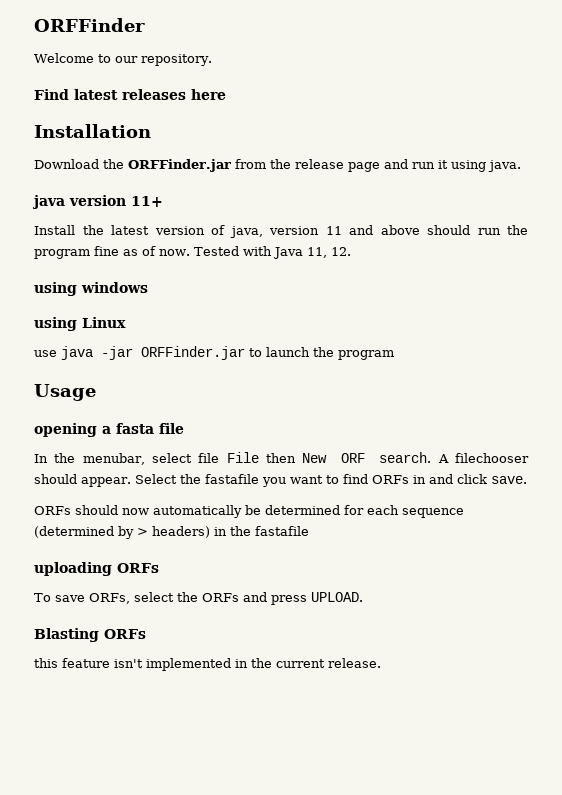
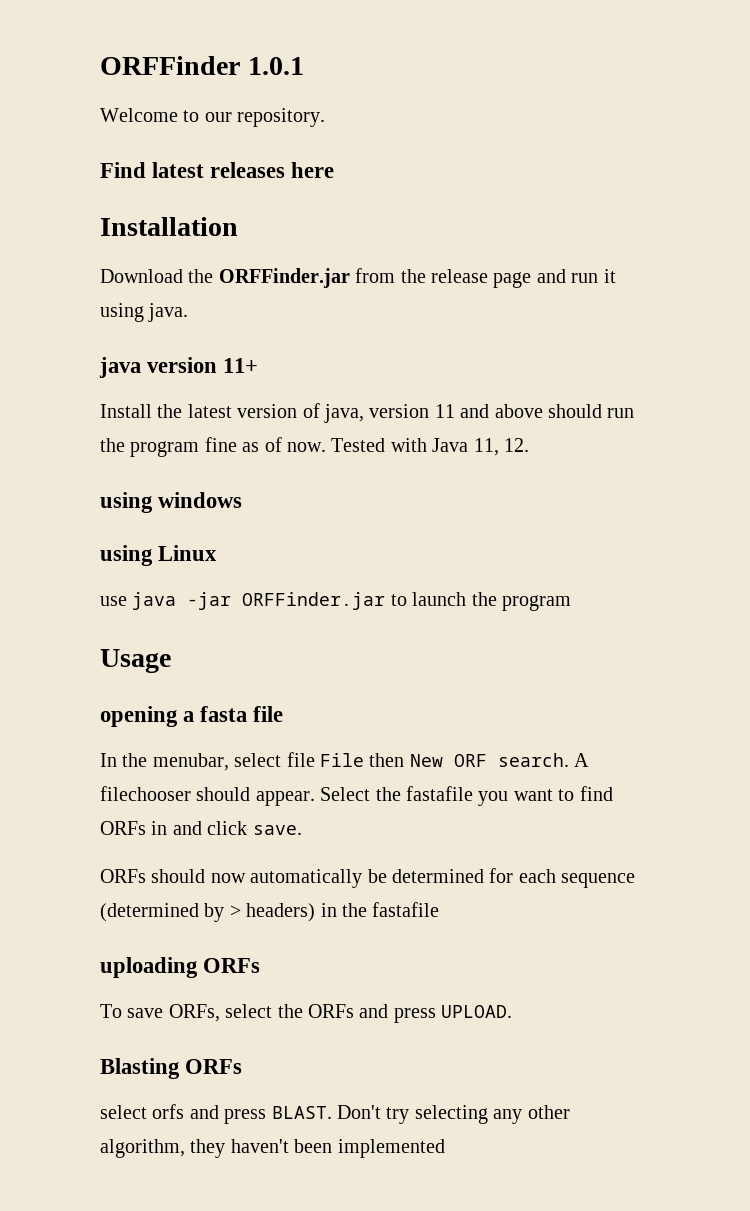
- ORFFinder
+ ORFFinder 1.0.1
- this feature isn't implemented in the current release.
+ select orfs and press BLAST. Don't try selecting any other algorithm, they haven't been implemented

